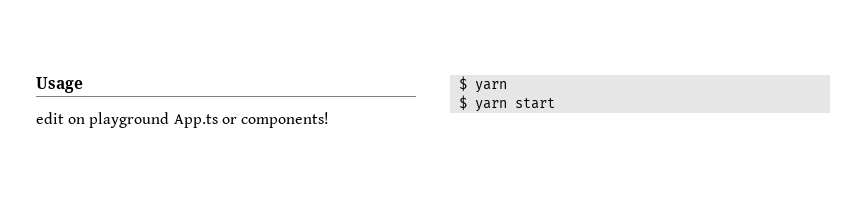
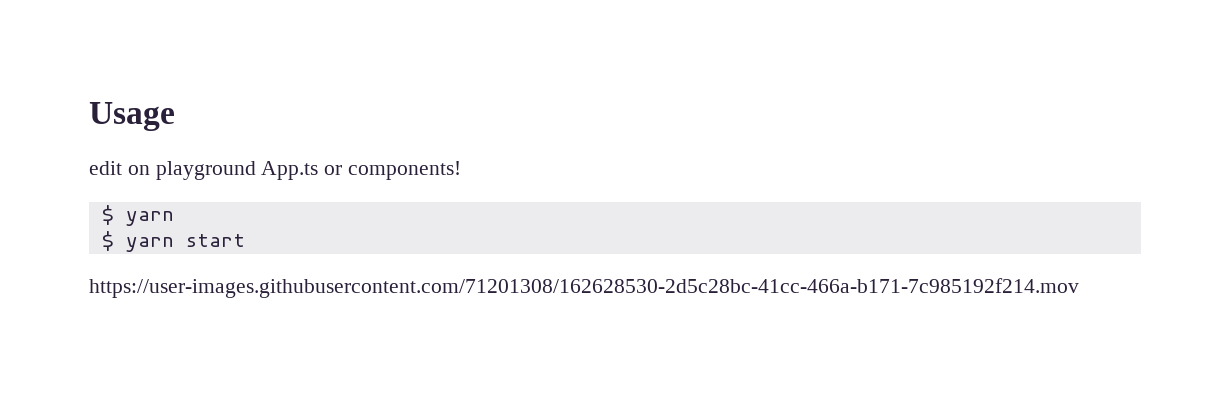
+ https://user-images.githubusercontent.com/71201308/162628530-2d5c28bc-41cc-466a-b171-7c985192f214.mov

